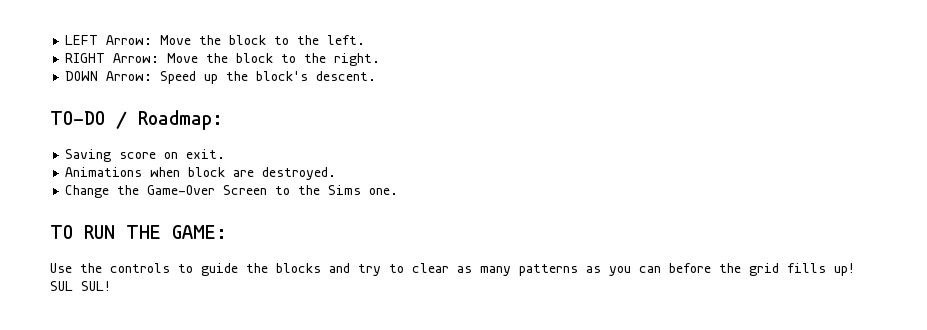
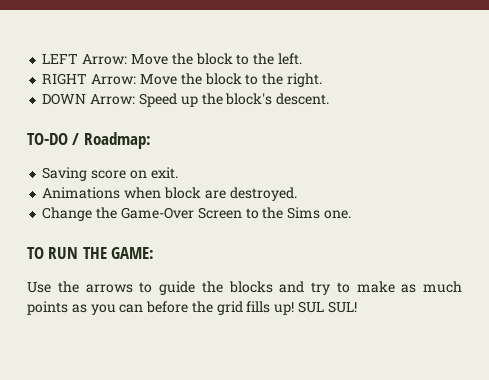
- Use the controls to guide the blocks and try to clear as many patterns as you can before the grid fills up!
+ Use the arrows to guide the blocks and try to make as much points as you can before the grid fills up!

